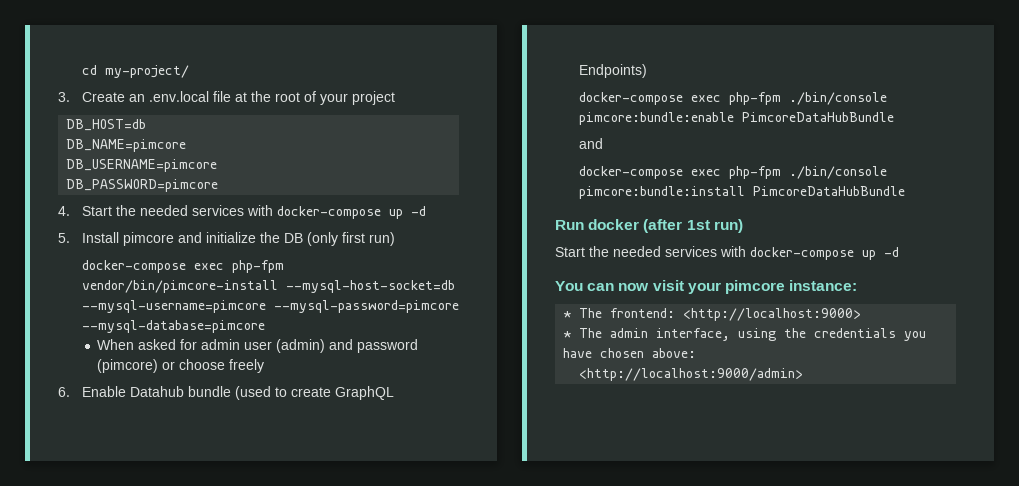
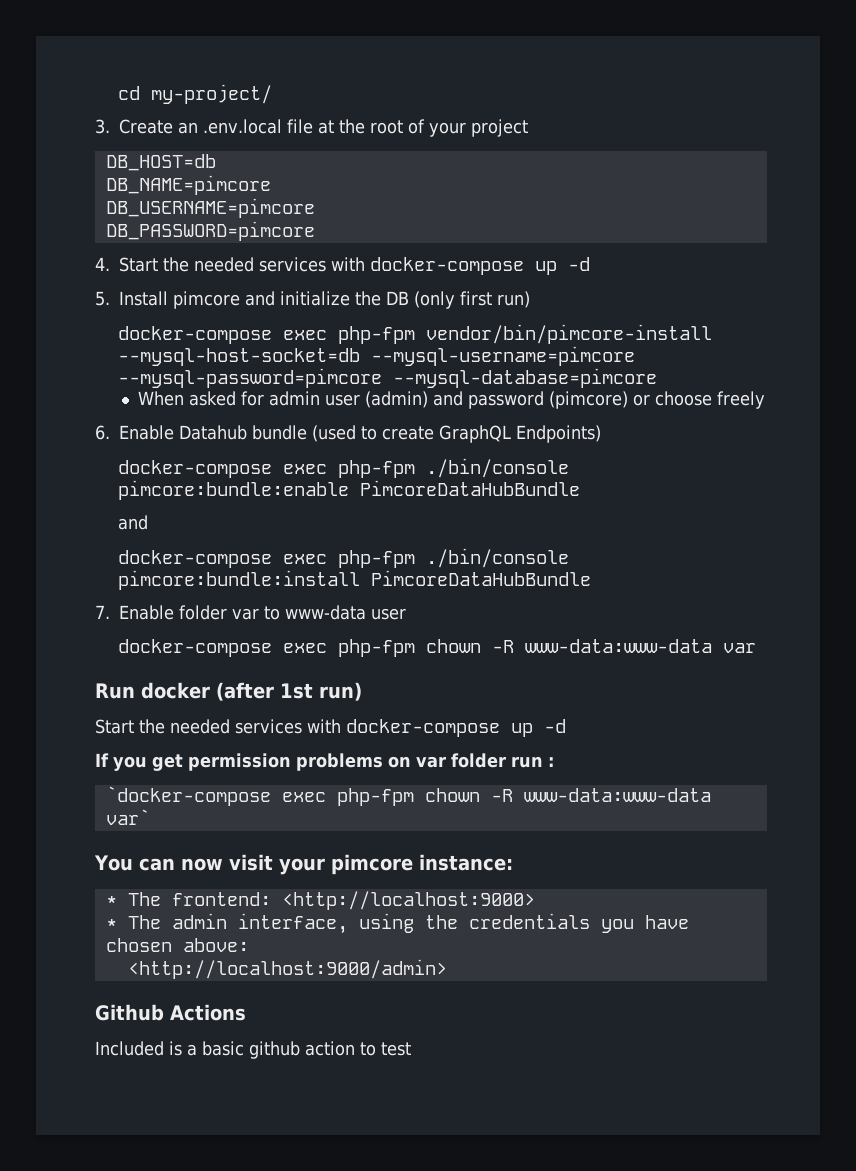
+ 7. Enable folder var to www-data user
+ docker-compose exec php-fpm chown -R www-data:www-data var
+ If you get permission problems on var folder run :
+ `docker-compose exec php-fpm chown -R www-data:www-data var`
+ Github Actions
+ Included is a basic github action to test

